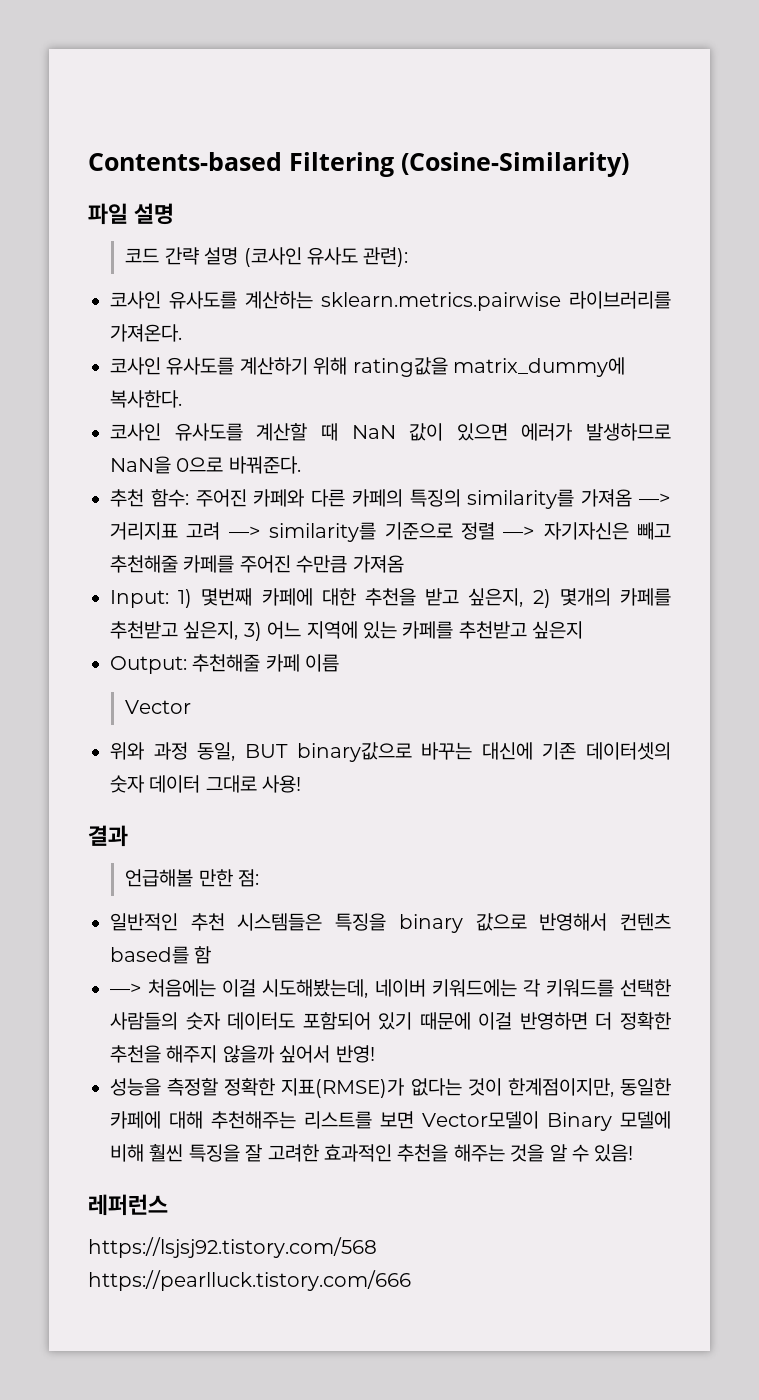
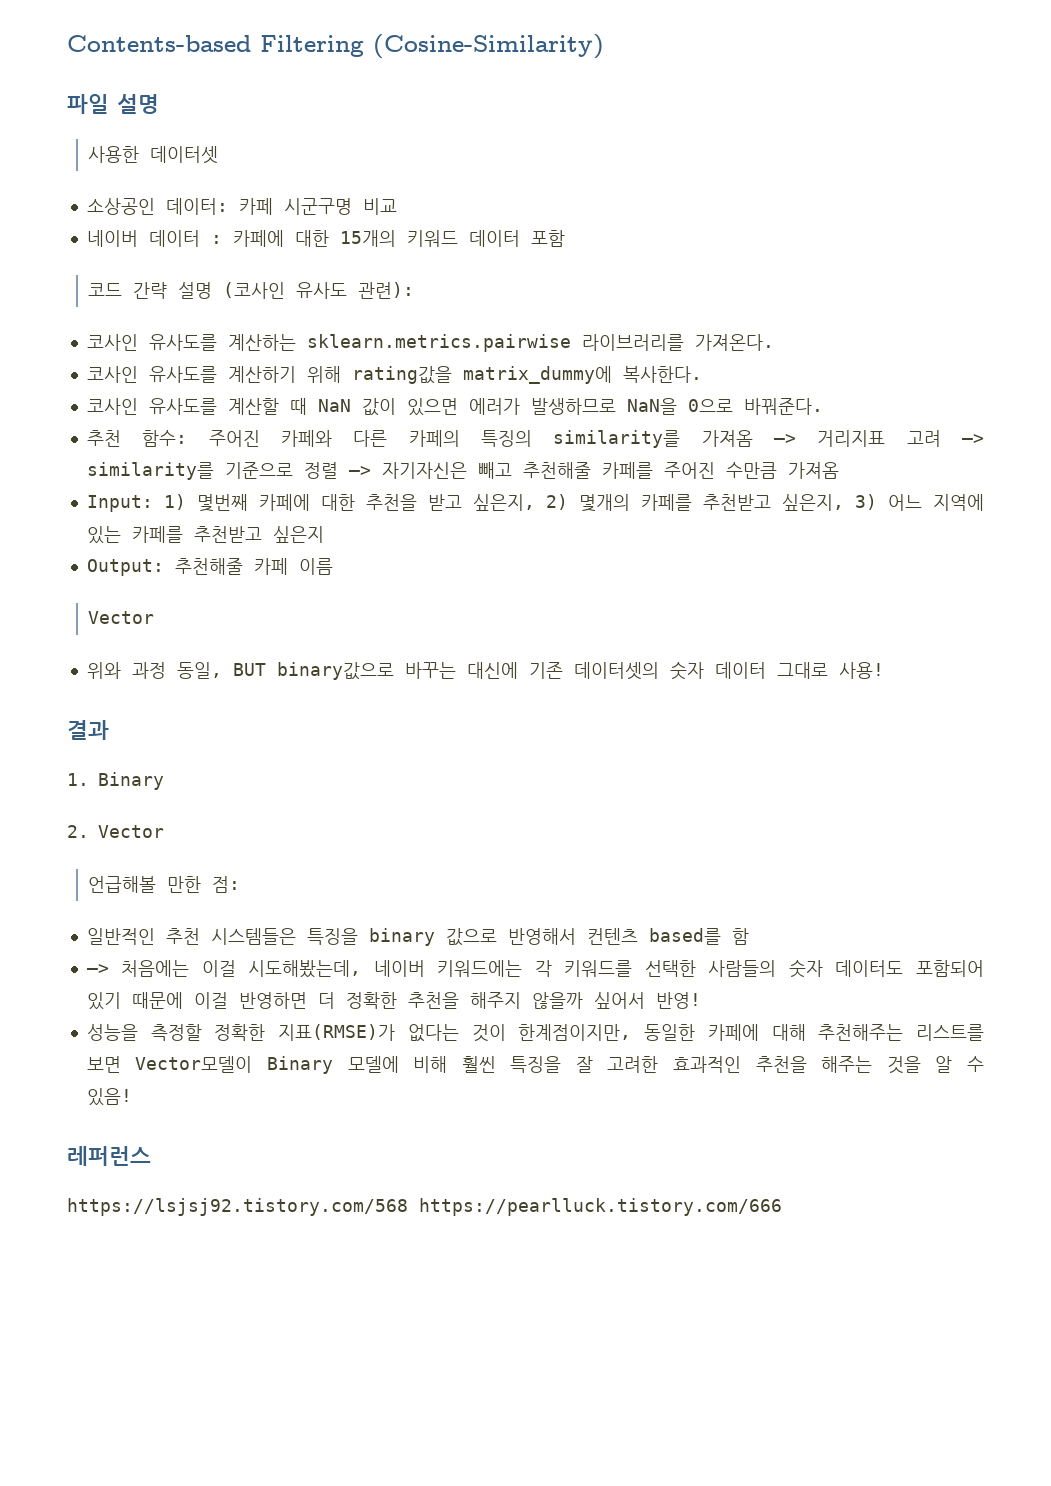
+ 사용한 데이터셋
+ 소상공인 데이터: 카페 시군구명 비교
+ 네이버 데이터 : 카페에 대한 15개의 키워드 데이터 포함
+ 1. Binary
+ 2. Vector

